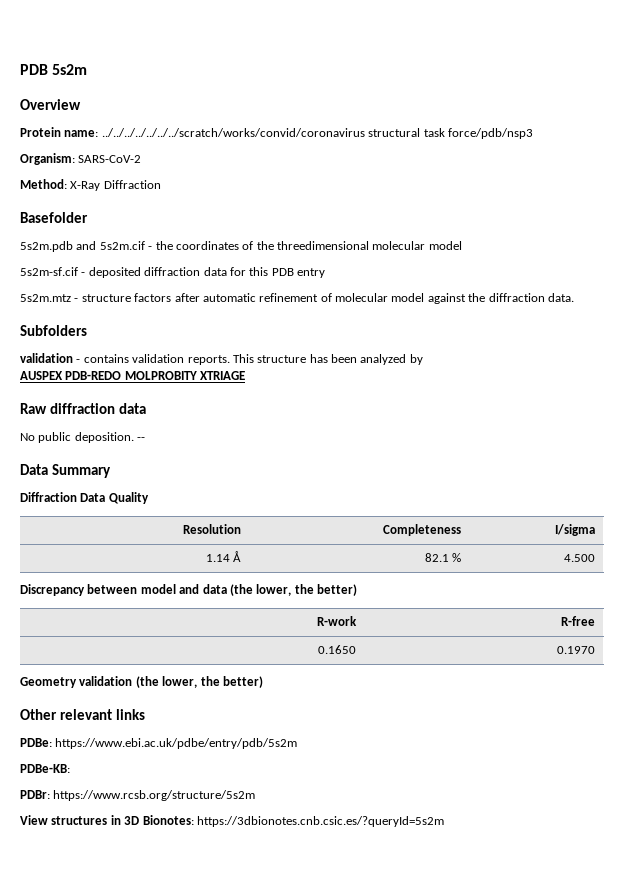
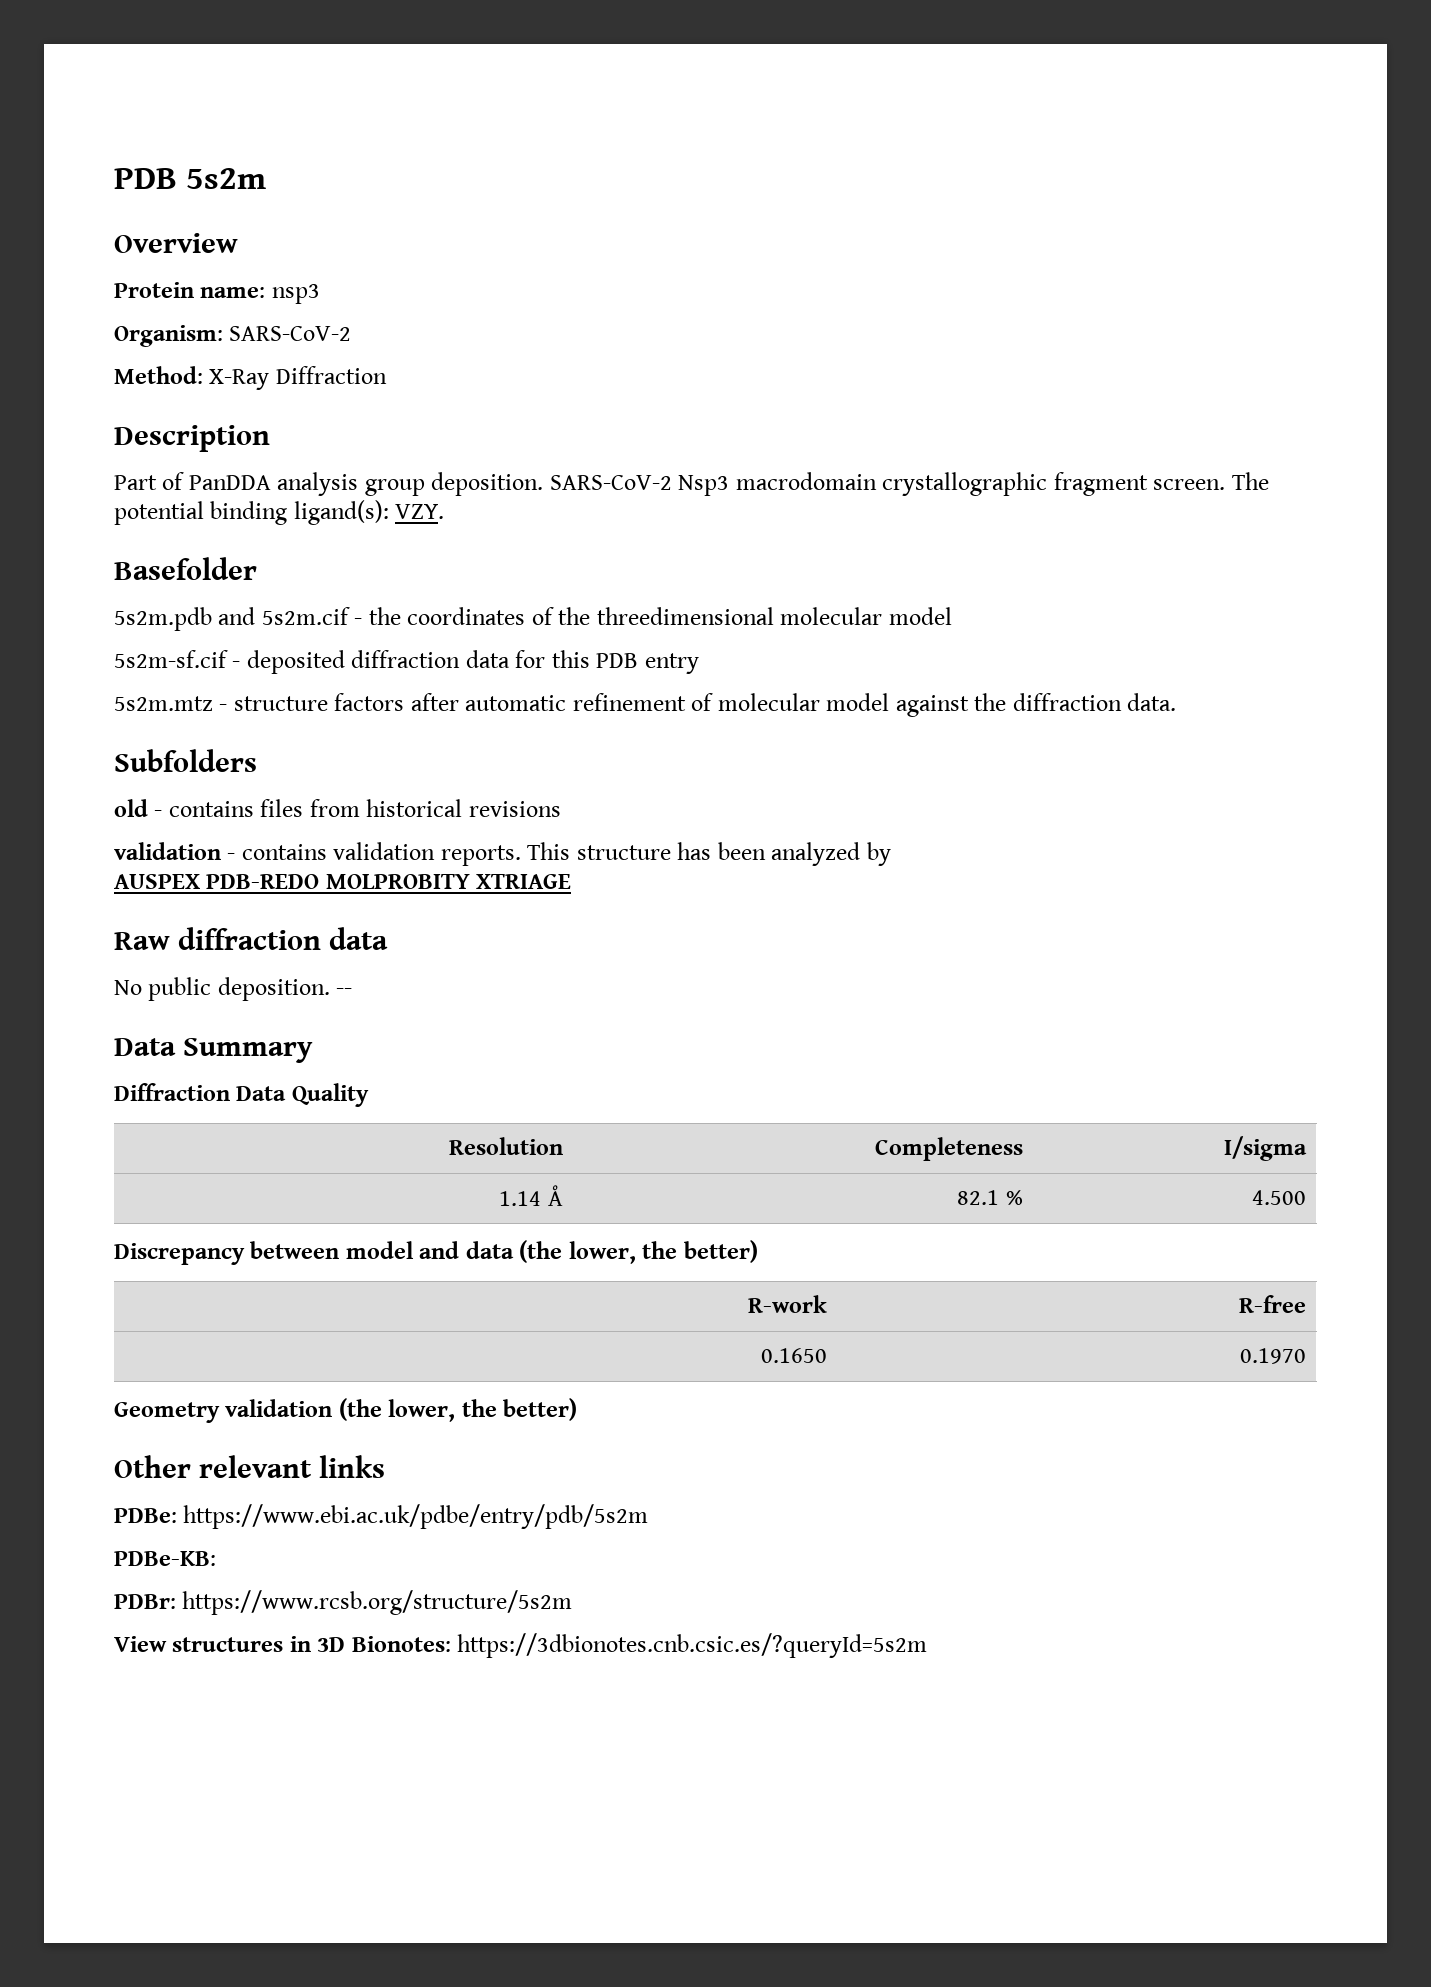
- Protein name: ../../../../../../../scratch/works/convid/coronavirus structural task force/pdb/nsp3
+ Protein name: nsp3
+ Description
+ Part of PanDDA analysis group deposition. SARS-CoV-2 Nsp3 macrodomain crystallographic fragment screen. The potential binding ligand(s): VZY.
+ old - contains files from historical revisions

